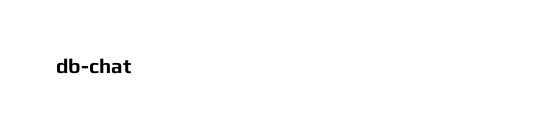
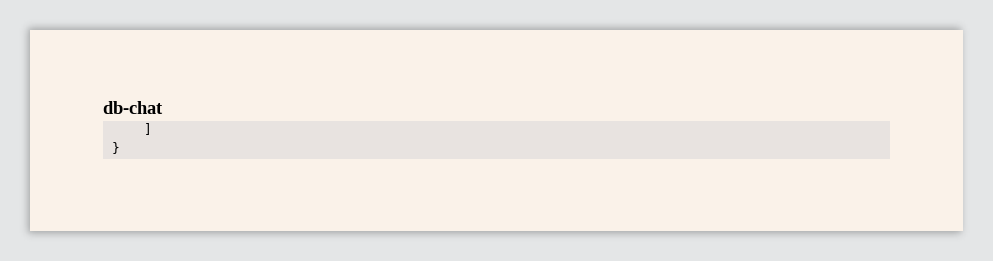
+ ]
+ }

